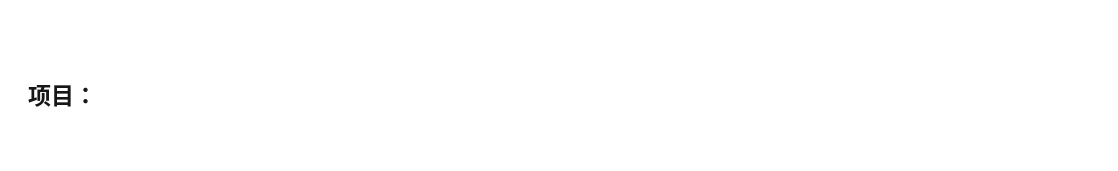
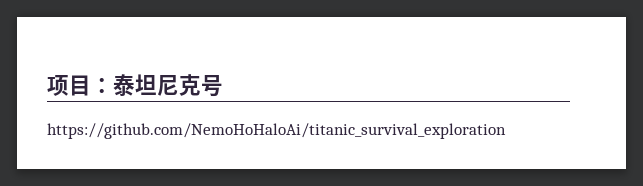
- 项目：
+ 项目：泰坦尼克号
+ https://github.com/NemoHoHaloAi/titanic_survival_exploration

